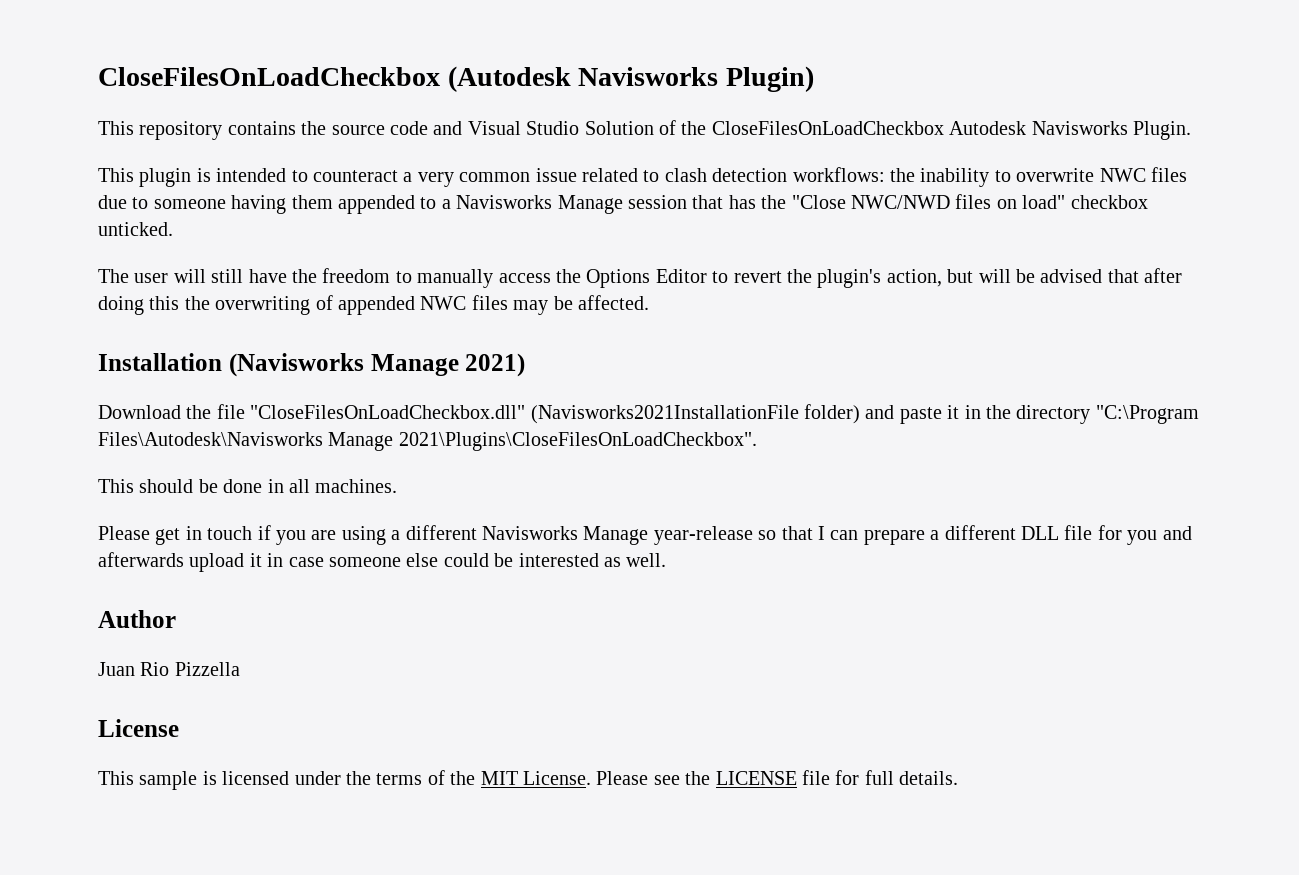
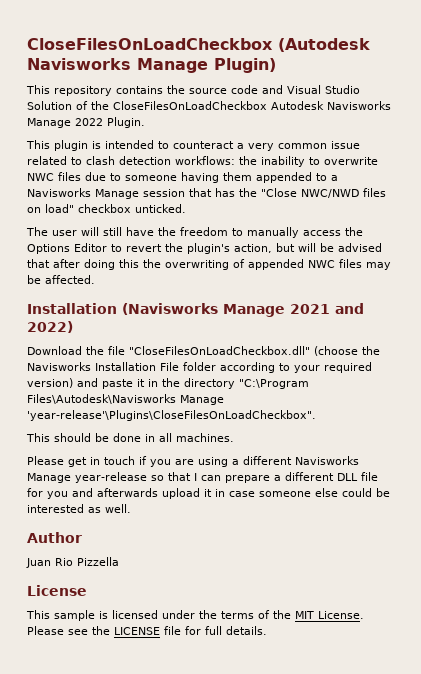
- CloseFilesOnLoadCheckbox (Autodesk Navisworks Plugin)
+ CloseFilesOnLoadCheckbox (Autodesk Navisworks Manage Plugin)
- This repository contains the source code and Visual Studio Solution of the CloseFilesOnLoadCheckbox Autodesk Navisworks Plugin.
+ This repository contains the source code and Visual Studio Solution of the CloseFilesOnLoadCheckbox Autodesk Navisworks Manage 2022 Plugin.
- Installation (Navisworks Manage 2021)
+ Installation (Navisworks Manage 2021 and 2022)
- Download the file "CloseFilesOnLoadCheckbox.dll" (Navisworks2021InstallationFile folder) and paste it in the directory "C:\Program Files\Autodesk\Navisworks Manage 2021\Plugins\CloseFilesOnLoadCheckbox".
+ Download the file "CloseFilesOnLoadCheckbox.dll" (choose the Navisworks Installation File folder according to your required version) and paste it in the directory "C:\Program Files\Autodesk\Navisworks Manage 'year-release'\Plugins\CloseFilesOnLoadCheckbox".

